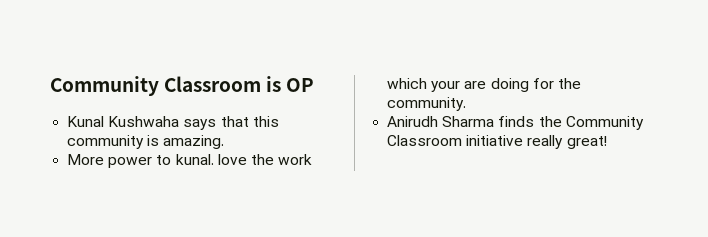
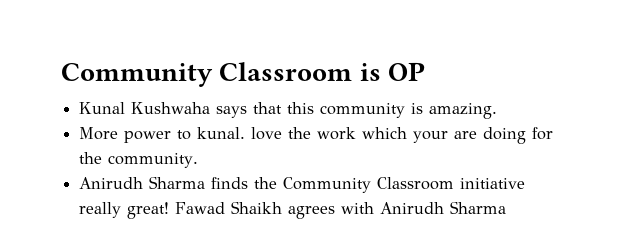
+ Fawad Shaikh agrees with Anirudh Sharma

